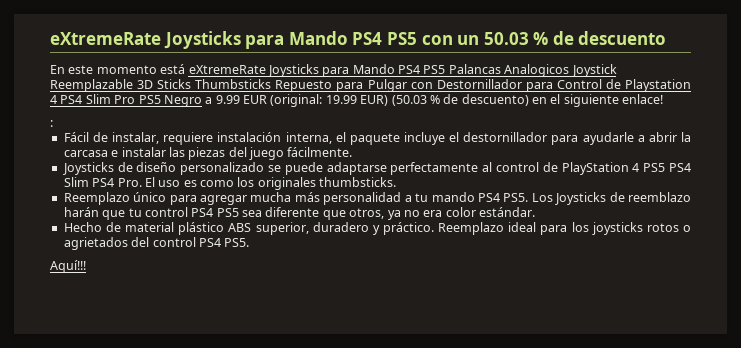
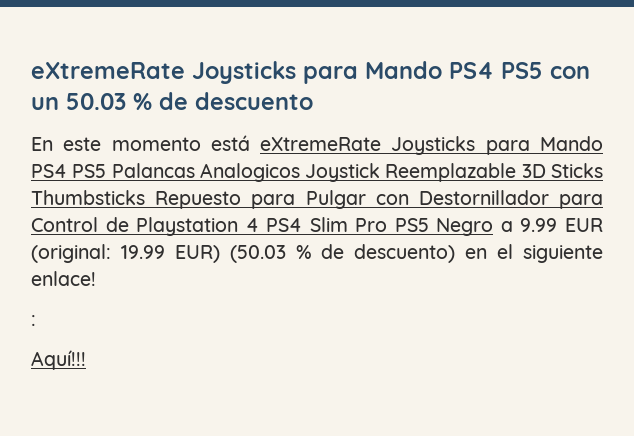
- Fácil de instalar, requiere instalación interna, el paquete incluye el destornillador para ayudarle a abrir la carcasa e instalar las piezas del juego fácilmente.
- Joysticks de diseño personalizado se puede adaptarse perfectamente al control de PlayStation 4 PS5 PS4 Slim PS4 Pro. El uso es como los originales thumbsticks.
- Reemplazo único para agregar mucha más personalidad a tu mando PS4 PS5. Los Joysticks de reemblazo harán que tu control PS4 PS5 sea diferente que otros, ya no era color estándar.
- Hecho de material plástico ABS superior, duradero y práctico. Reemplazo ideal para los joysticks rotos o agrietados del control PS4 PS5.

